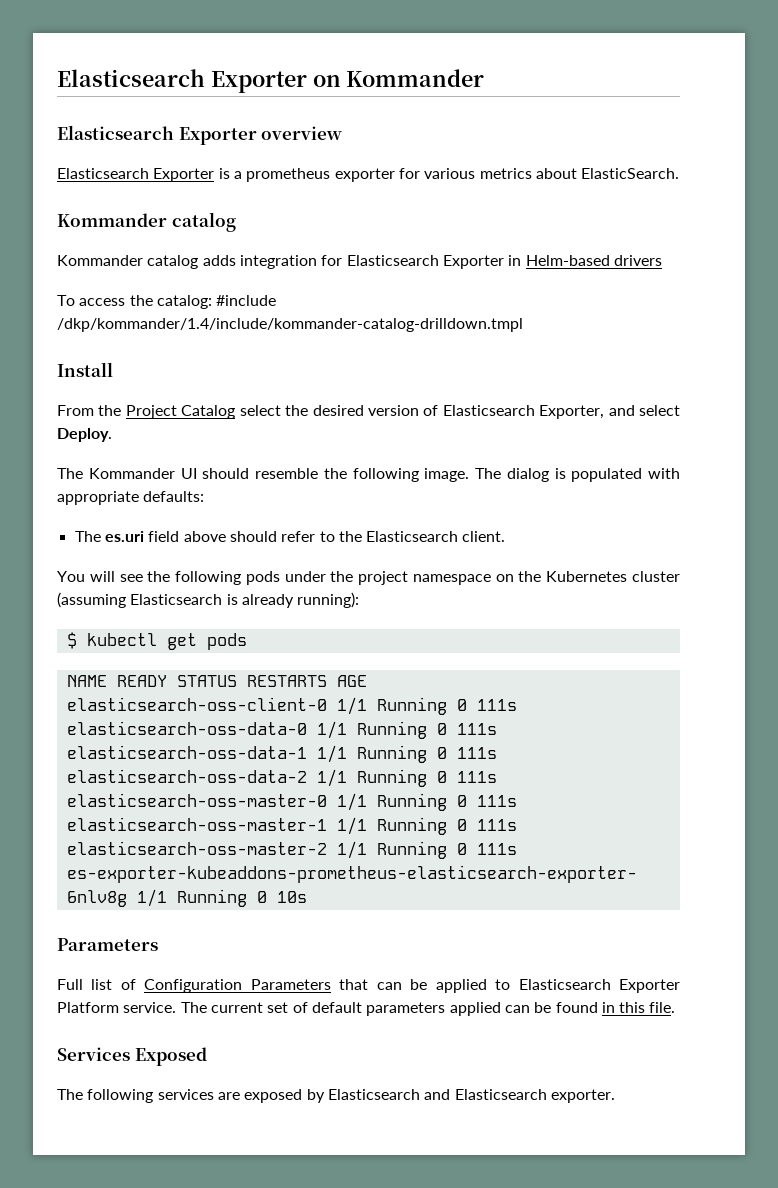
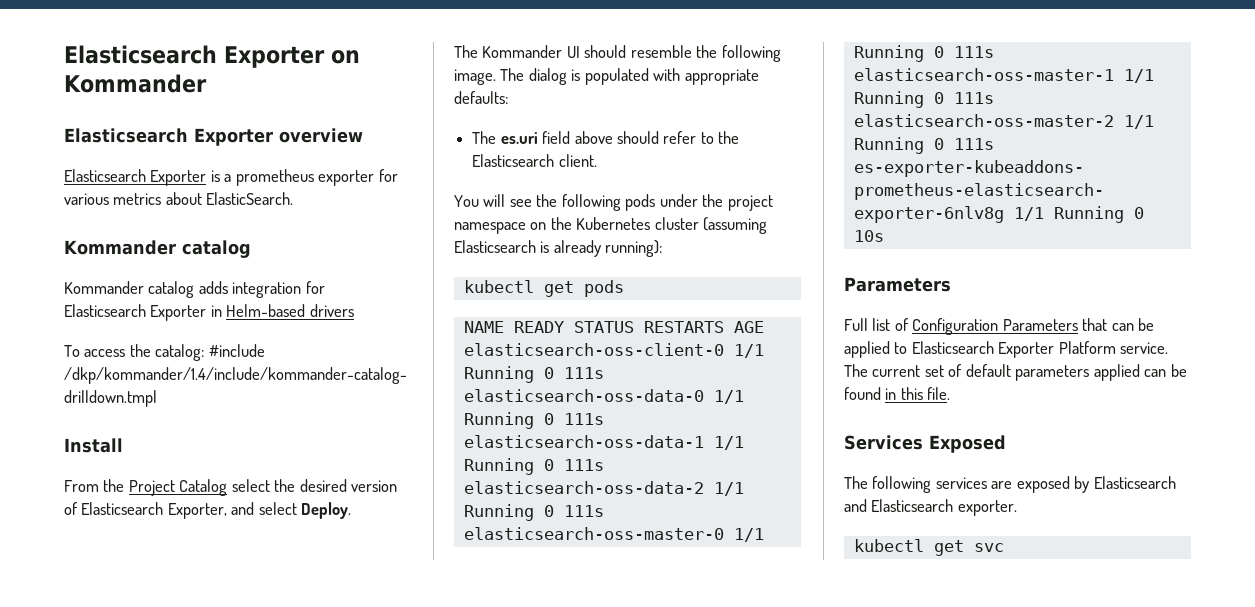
- $ kubectl get pods
+ kubectl get pods
+ kubectl get svc

